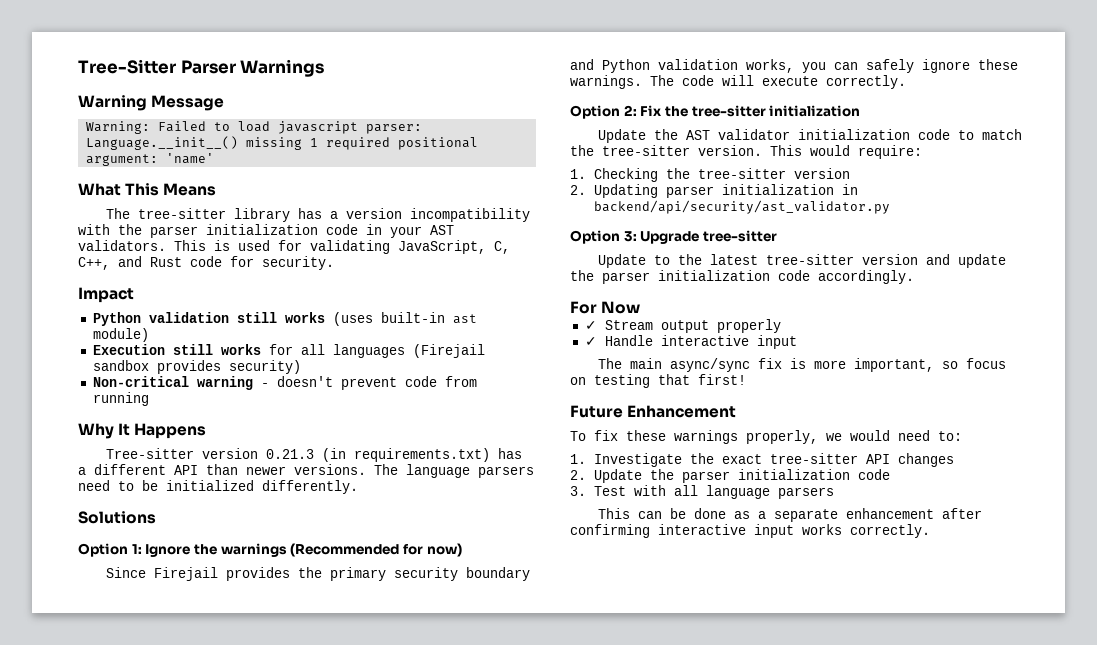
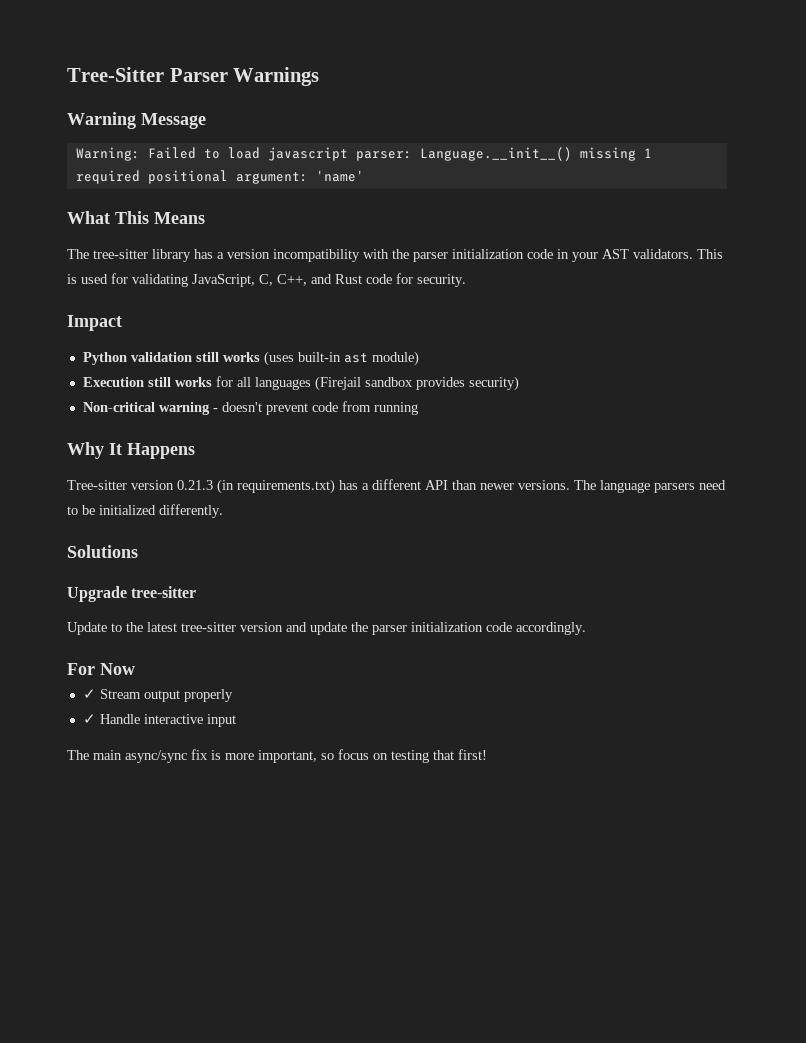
- Option 1: Ignore the warnings (Recommended for now)
- Since Firejail provides the primary security boundary and Python validation works, you can safely ignore these warnings. The code will execute correctly.
- Option 2: Fix the tree-sitter initialization
- Update the AST validator initialization code to match the tree-sitter version. This would require:
- 1. Checking the tree-sitter version
- 2. Updating parser initialization in backend/api/security/ast_validator.py
- Option 3: Upgrade tree-sitter
+ Upgrade tree-sitter
- Future Enhancement
- To fix these warnings properly, we would need to:
- 1. Investigate the exact tree-sitter API changes
- 2. Update the parser initialization code
- 3. Test with all language parsers
- This can be done as a separate enhancement after confirming interactive input works correctly.

